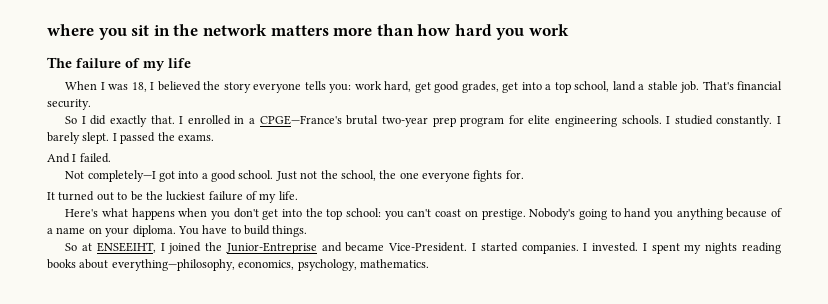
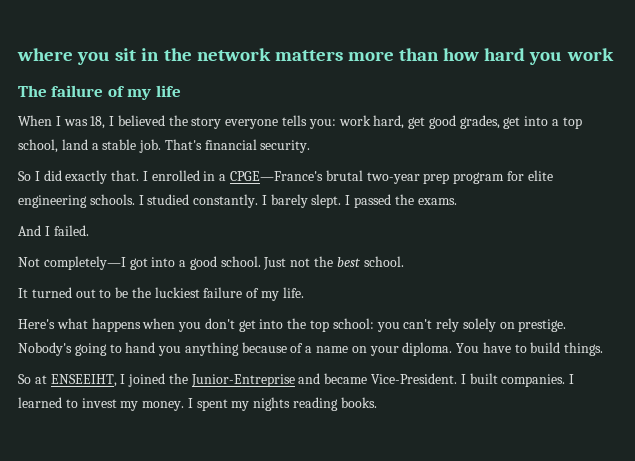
- Just not the school, the one everyone fights for.
+ Just not the best school.
- Here's what happens when you don't get into the top school: you can't coast on prestige.
+ Here's what happens when you don't get into the top school: you can't rely solely on prestige.
- I started companies.
+ I built companies.
- I invested.
+ I learned to invest my money.
- I spent my nights reading books about everything—philosophy, economics, psychology, mathematics.
+ I spent my nights reading books.

